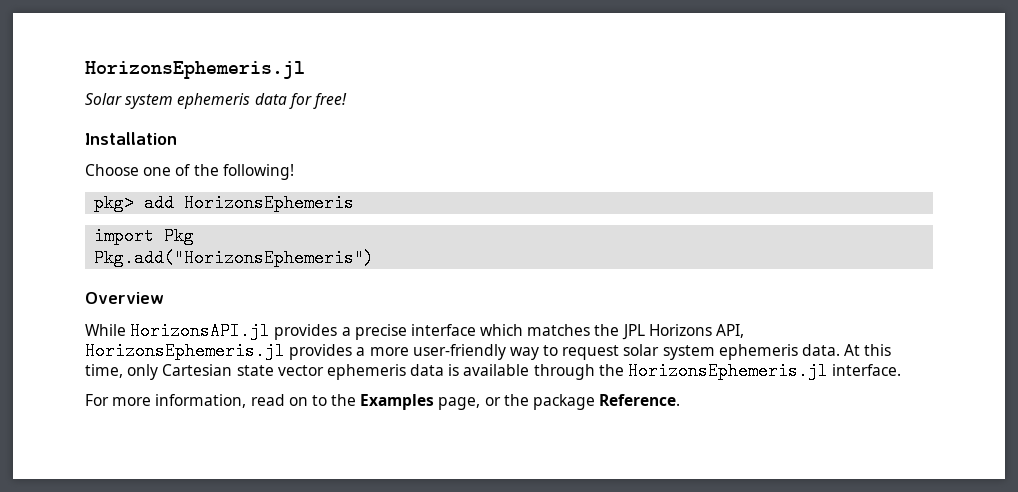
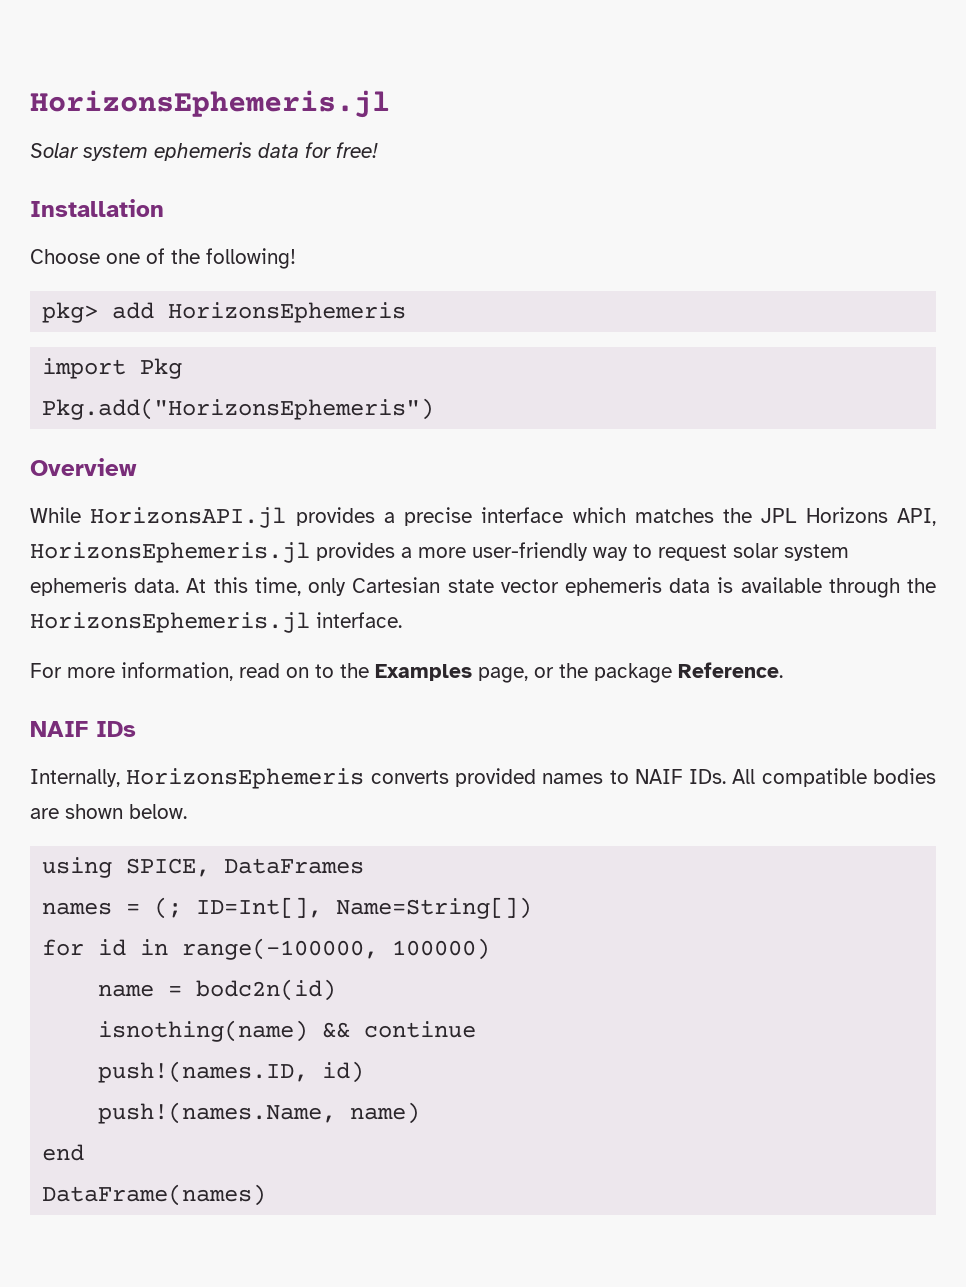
+ NAIF IDs
+ Internally, HorizonsEphemeris converts provided names to NAIF IDs. All compatible bodies are shown below.
+ using SPICE, DataFrames
+ names = (; ID=Int[], Name=String[])
+ for id in range(-100000, 100000)
+ name = bodc2n(id)
+ isnothing(name) && continue
+ push!(names.ID, id)
+ push!(names.Name, name)
+ end
+ DataFrame(names)

